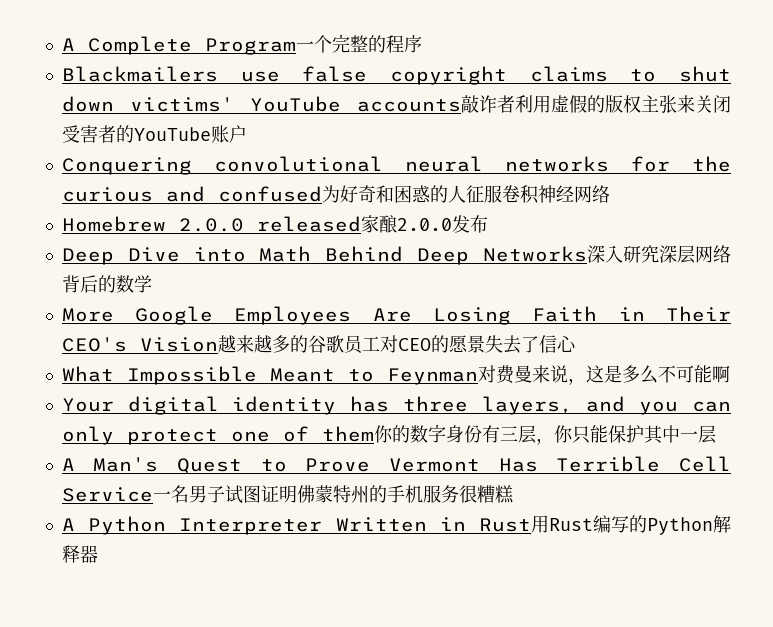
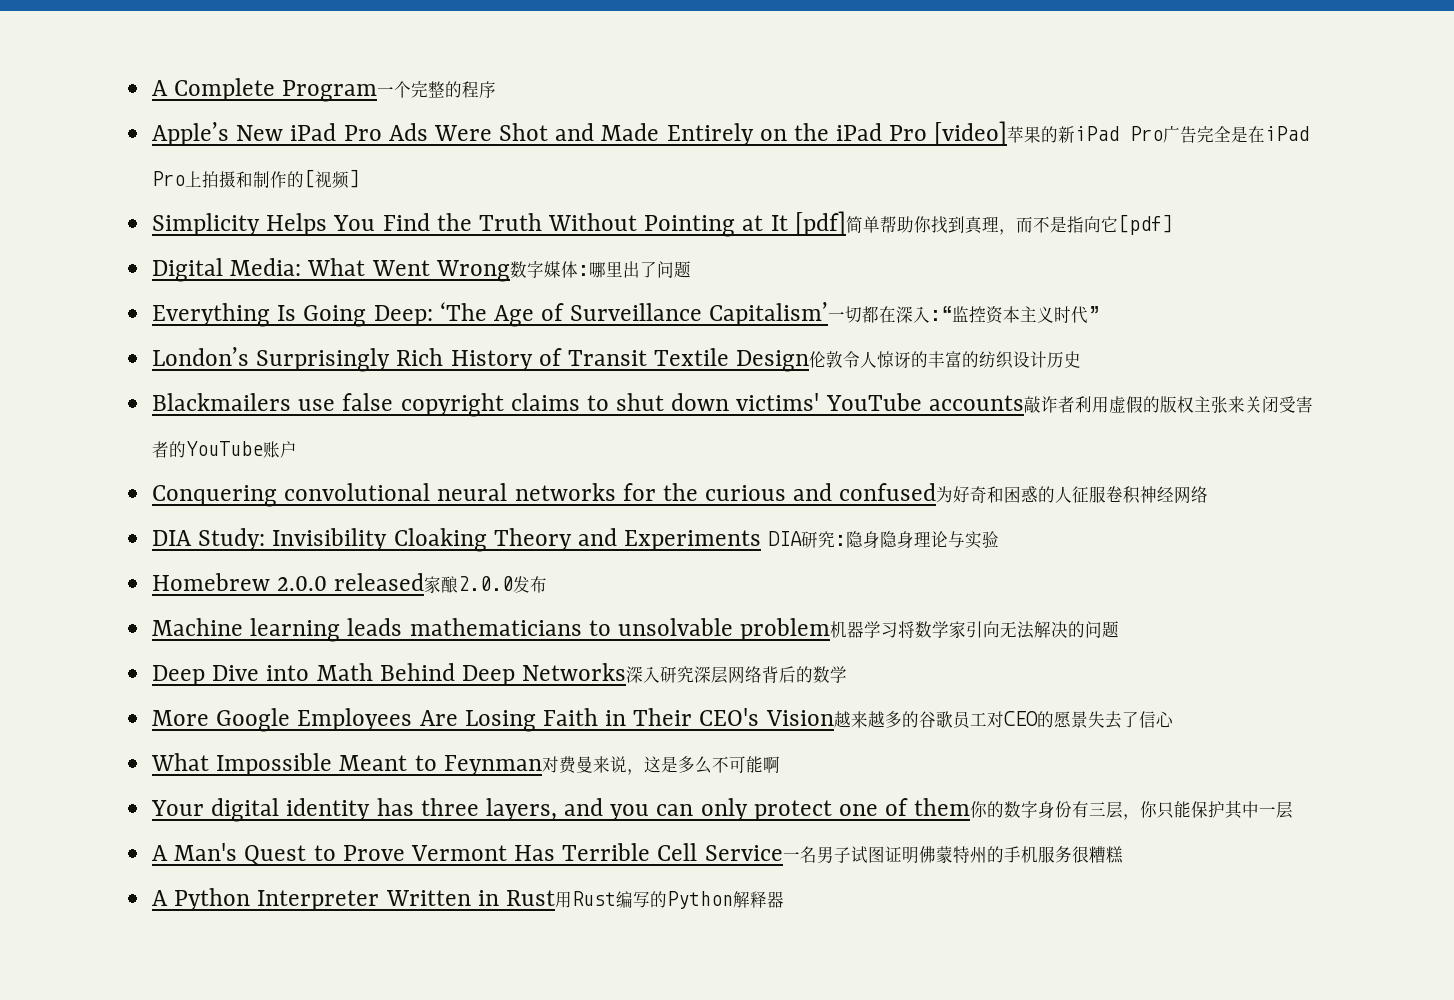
+ Apple’s New iPad Pro Ads Were Shot and Made Entirely on the iPad Pro [video]苹果的新iPad Pro广告完全是在iPad Pro上拍摄和制作的[视频]
+ Simplicity Helps You Find the Truth Without Pointing at It [pdf]简单帮助你找到真理，而不是指向它[pdf]
+ Digital Media: What Went Wrong数字媒体:哪里出了问题
+ Everything Is Going Deep: ‘The Age of Surveillance Capitalism’一切都在深入:“监控资本主义时代”
+ London’s Surprisingly Rich History of Transit Textile Design伦敦令人惊讶的丰富的纺织设计历史
+ DIA Study: Invisibility Cloaking Theory and Experiments DIA研究:隐身隐身理论与实验
+ Machine learning leads mathematicians to unsolvable problem机器学习将数学家引向无法解决的问题

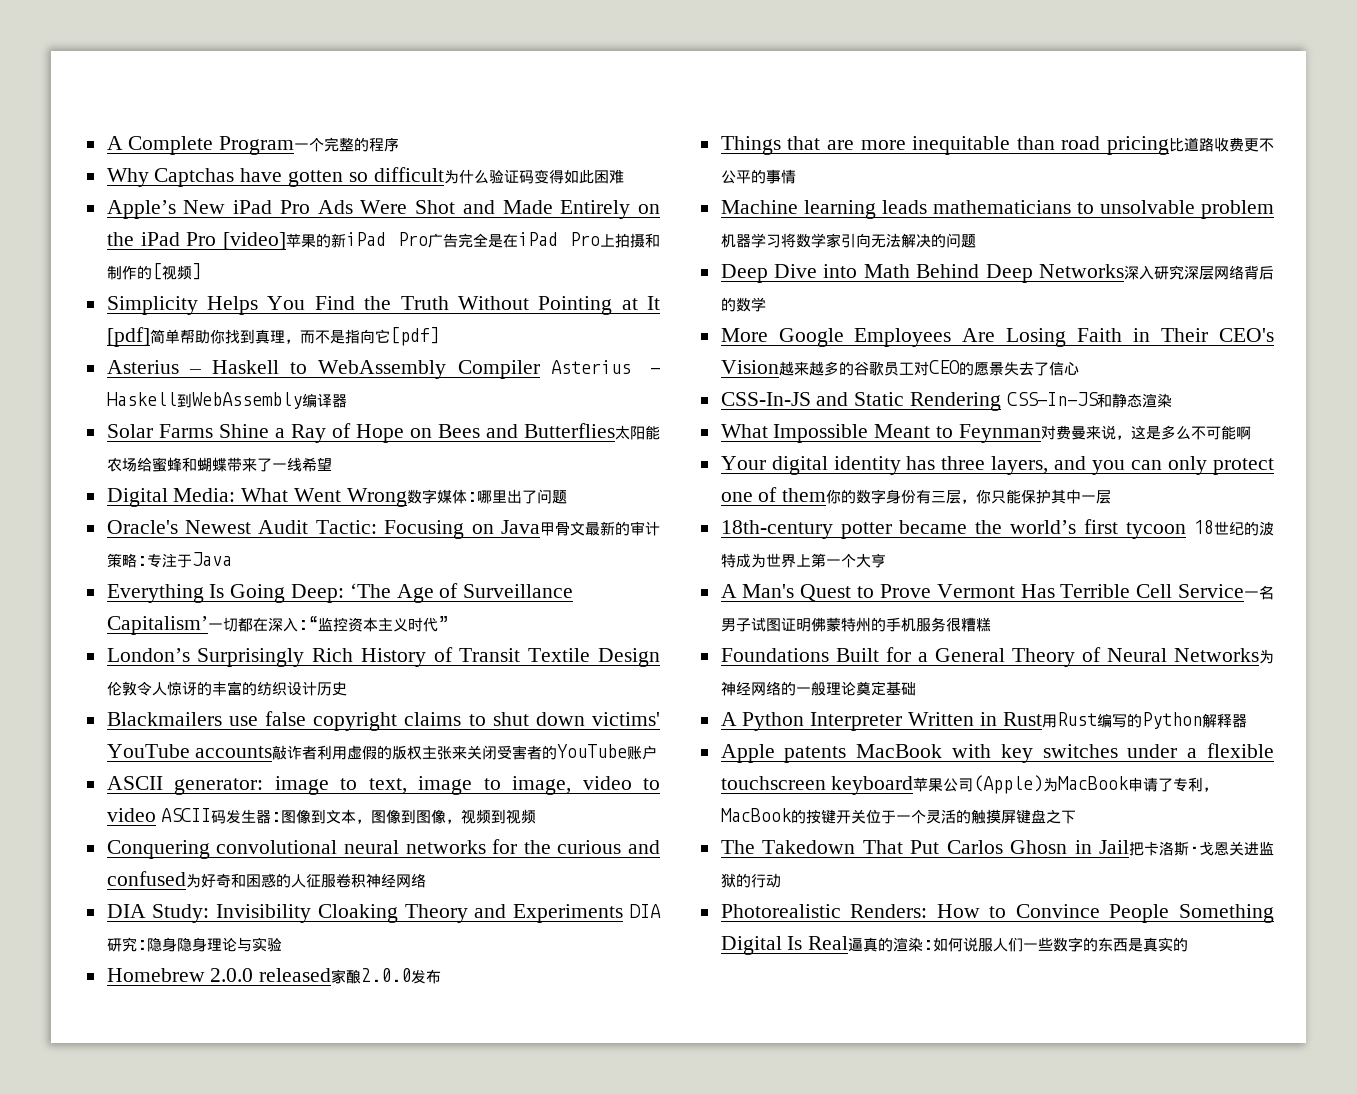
+ Why Captchas have gotten so difficult为什么验证码变得如此困难
+ Asterius – Haskell to WebAssembly Compiler Asterius - Haskell到WebAssembly编译器
+ Solar Farms Shine a Ray of Hope on Bees and Butterflies太阳能农场给蜜蜂和蝴蝶带来了一线希望
+ Oracle's Newest Audit Tactic: Focusing on Java甲骨文最新的审计策略:专注于Java
+ ASCII generator: image to text, image to image, video to video ASCII码发生器:图像到文本，图像到图像，视频到视频
+ Things that are more inequitable than road pricing比道路收费更不公平的事情
+ CSS-In-JS and Static Rendering CSS-In-JS和静态渲染
+ 18th-century potter became the world’s first tycoon 18世纪的波特成为世界上第一个大亨
+ Foundations Built for a General Theory of Neural Networks为神经网络的一般理论奠定基础
+ Apple patents MacBook with key switches under a flexible touchscreen keyboard苹果公司(Apple)为MacBook申请了专利，MacBook的按键开关位于一个灵活的触摸屏键盘之下
+ The Takedown That Put Carlos Ghosn in Jail把卡洛斯·戈恩关进监狱的行动
+ Photorealistic Renders: How to Convince People Something Digital Is Real逼真的渲染:如何说服人们一些数字的东西是真实的

